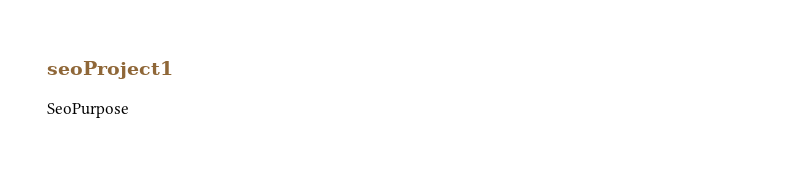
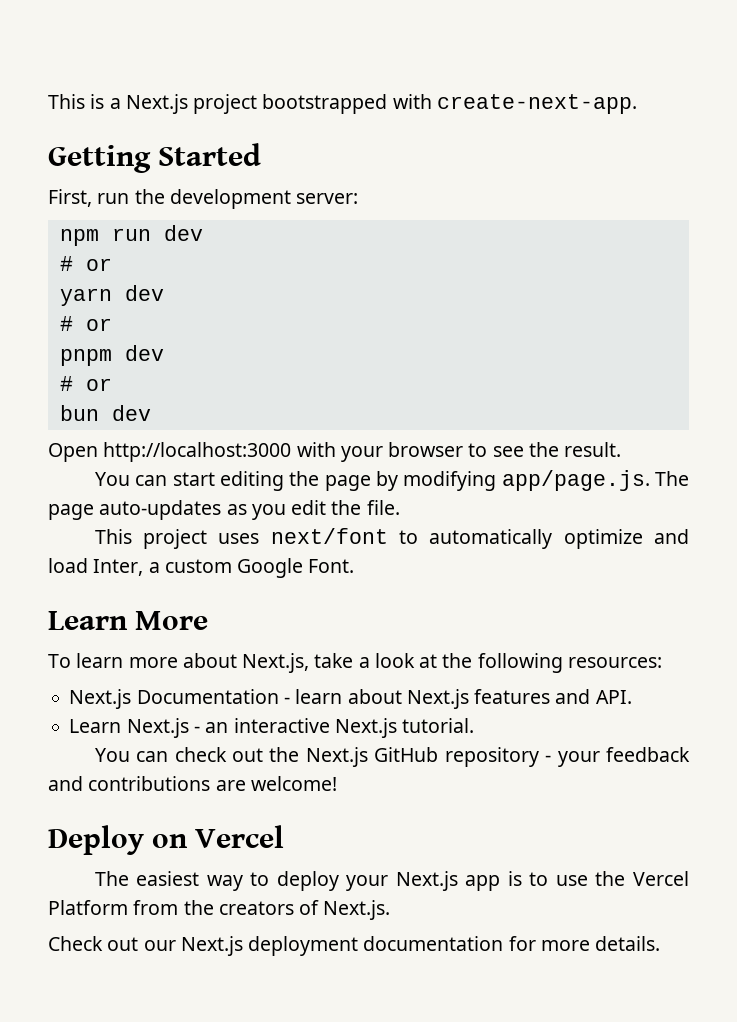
- seoProject1
- SeoPurpose
+ This is a Next.js project bootstrapped with create-next-app.
+ Getting Started
+ First, run the development server:
+ npm run dev
+ # or
+ yarn dev
+ # or
+ pnpm dev
+ # or
+ bun dev
+ Open http://localhost:3000 with your browser to see the result.
+ You can start editing the page by modifying app/page.js. The page auto-updates as you edit the file.
+ This project uses next/font to automatically optimize and load Inter, a custom Google Font.
+ Learn More
+ To learn more about Next.js, take a look at the following resources:
+ Next.js Documentation - learn about Next.js features and API.
+ Learn Next.js - an interactive Next.js tutorial.
+ You can check out the Next.js GitHub repository - your feedback and contributions are welcome!
+ Deploy on Vercel
+ The easiest way to deploy your Next.js app is to use the Vercel Platform from the creators of Next.js.
+ Check out our Next.js deployment documentation for more details.

